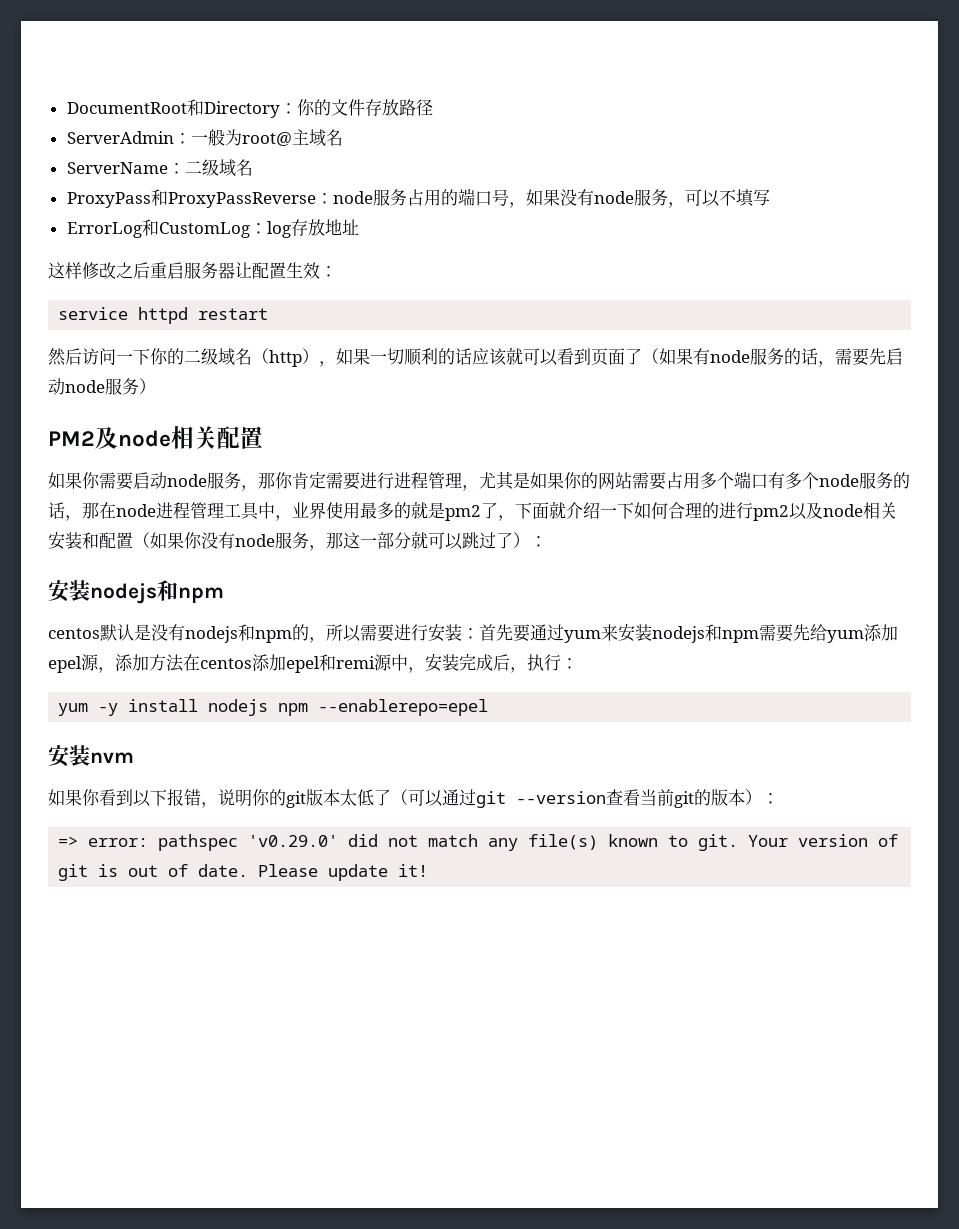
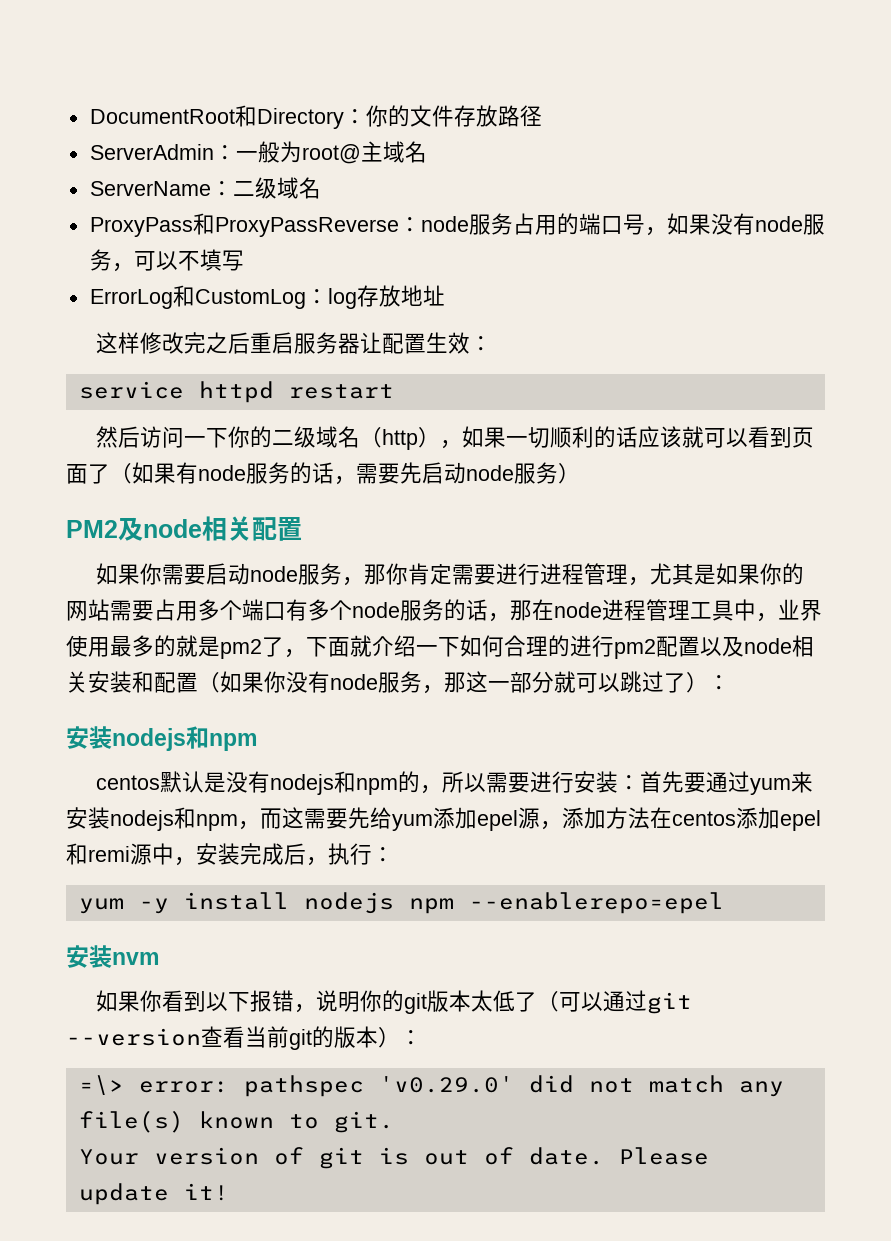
- 这样修改之后重启服务器让配置生效：
+ 这样修改完之后重启服务器让配置生效：
- 如果你需要启动node服务，那你肯定需要进行进程管理，尤其是如果你的网站需要占用多个端口有多个node服务的话，那在node进程管理工具中，业界使用最多的就是pm2了，下面就介绍一下如何合理的进行pm2以及node相关安装和配置（如果你没有node服务，那这一部分就可以跳过了）：
+ 如果你需要启动node服务，那你肯定需要进行进程管理，尤其是如果你的网站需要占用多个端口有多个node服务的话，那在node进程管理工具中，业界使用最多的就是pm2了，下面就介绍一下如何合理的进行pm2配置以及node相关安装和配置（如果你没有node服务，那这一部分就可以跳过了）：
- centos默认是没有nodejs和npm的，所以需要进行安装：首先要通过yum来安装nodejs和npm需要先给yum添加epel源，添加方法在centos添加epel和remi源中，安装完成后，执行：
+ centos默认是没有nodejs和npm的，所以需要进行安装：首先要通过yum来安装nodejs和npm，而这需要先给yum添加epel源，添加方法在centos添加epel和remi源中，安装完成后，执行：
- => error: pathspec 'v0.29.0' did not match any file(s) known to git. Your version of git is out of date.
+ =\> error: pathspec 'v0.29.0' did not match any file(s) known to git.
+ Your version of git is out of date.

